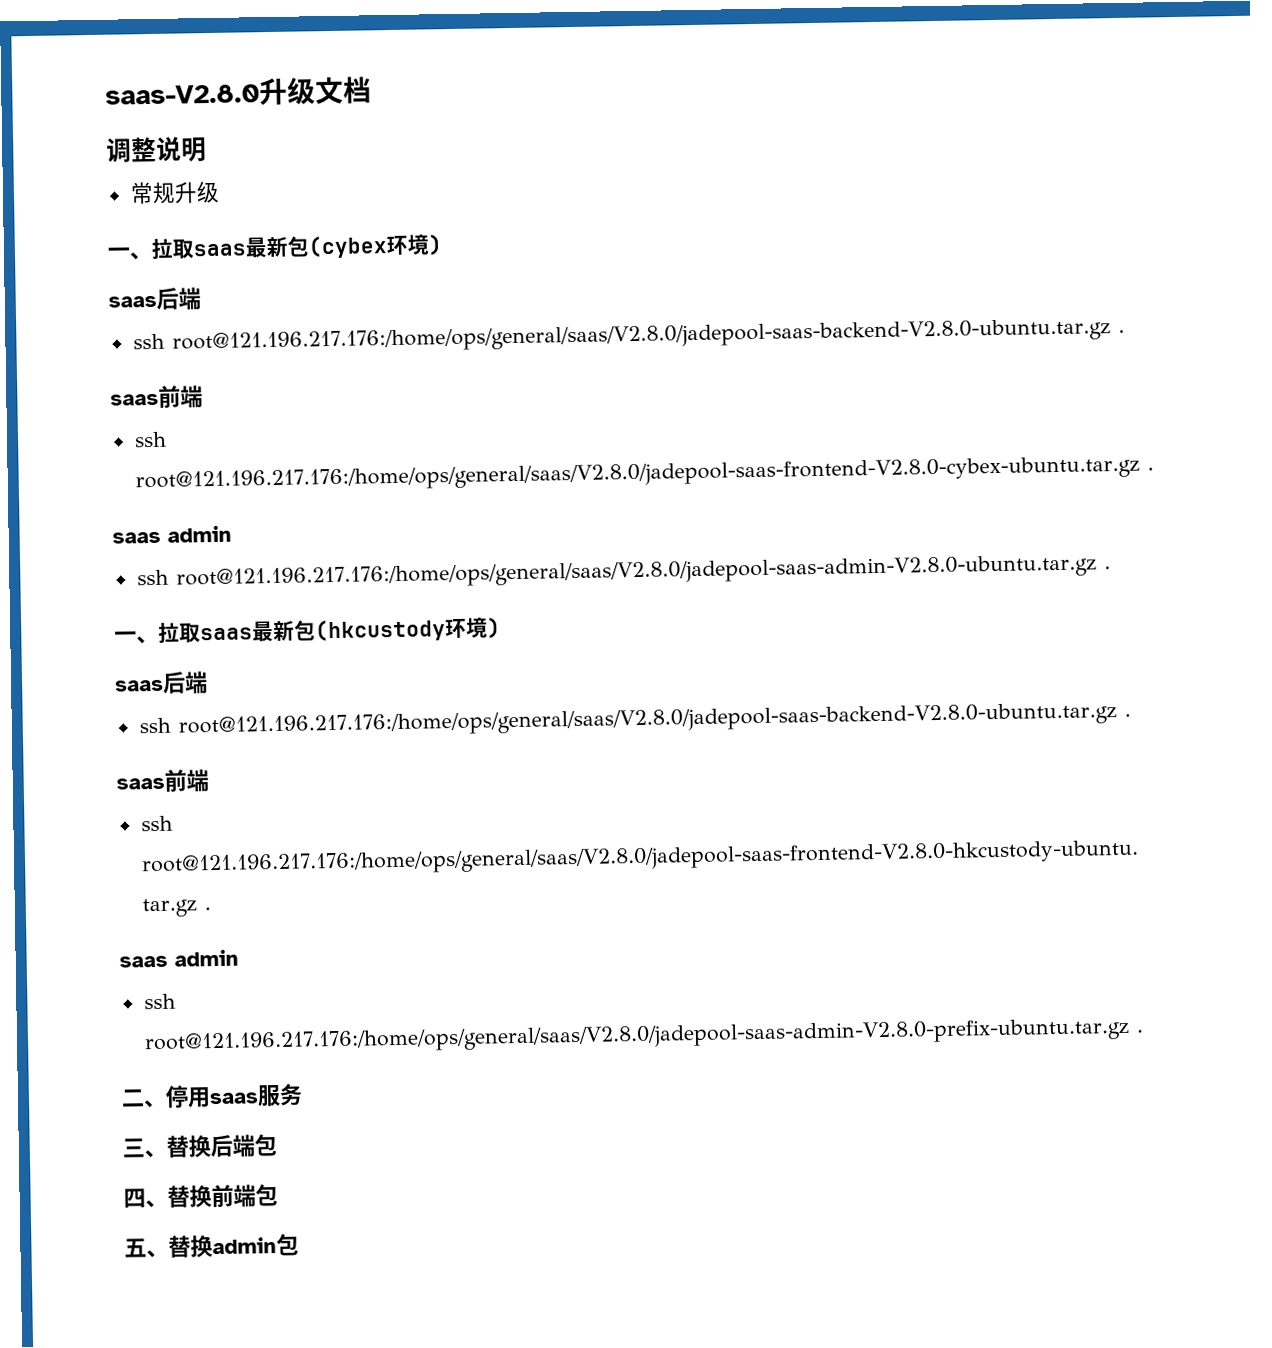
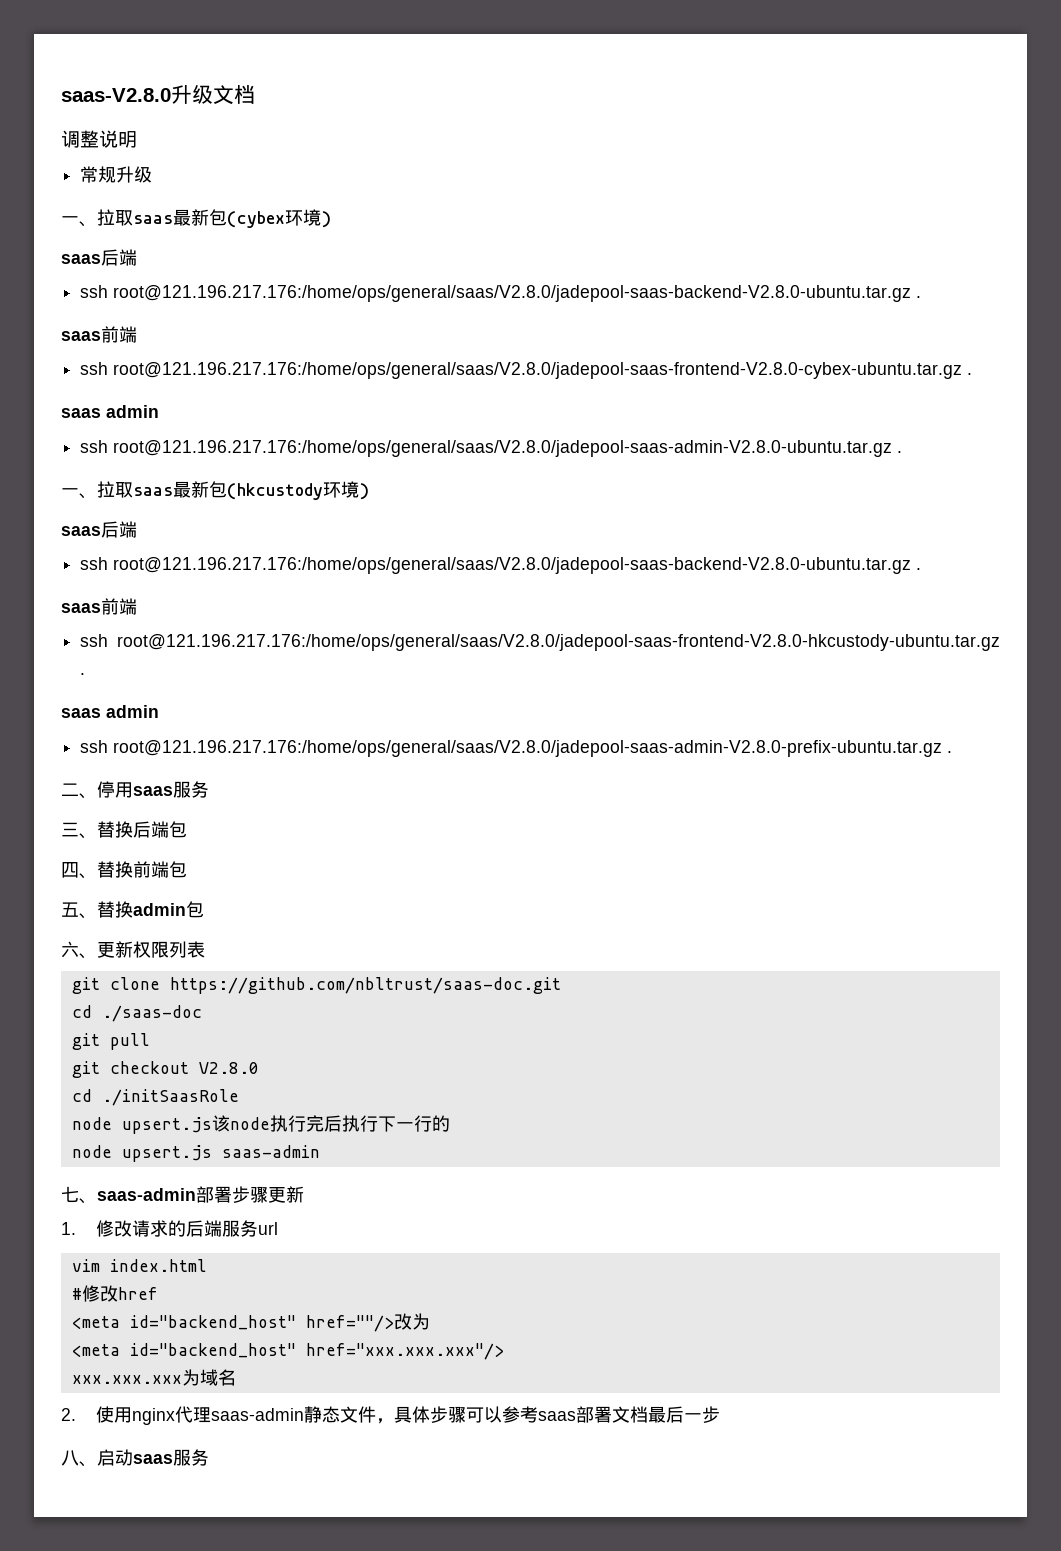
+ 六、更新权限列表
+ git clone https://github.com/nbltrust/saas-doc.git
+ cd ./saas-doc
+ git pull
+ git checkout V2.8.0
+ cd ./initSaasRole
+ node upsert.js该node执行完后执行下一行的
+ node upsert.js saas-admin
+ 七、saas-admin部署步骤更新
+ 1.修改请求的后端服务url
+ vim index.html
+ #修改href
+ <meta id="backend_host" href=""/>改为
+ <meta id="backend_host" href="xxx.xxx.xxx"/>
+ xxx.xxx.xxx为域名
+ 2.使用nginx代理saas-admin静态文件，具体步骤可以参考saas部署文档最后一步
+ 八、启动saas服务

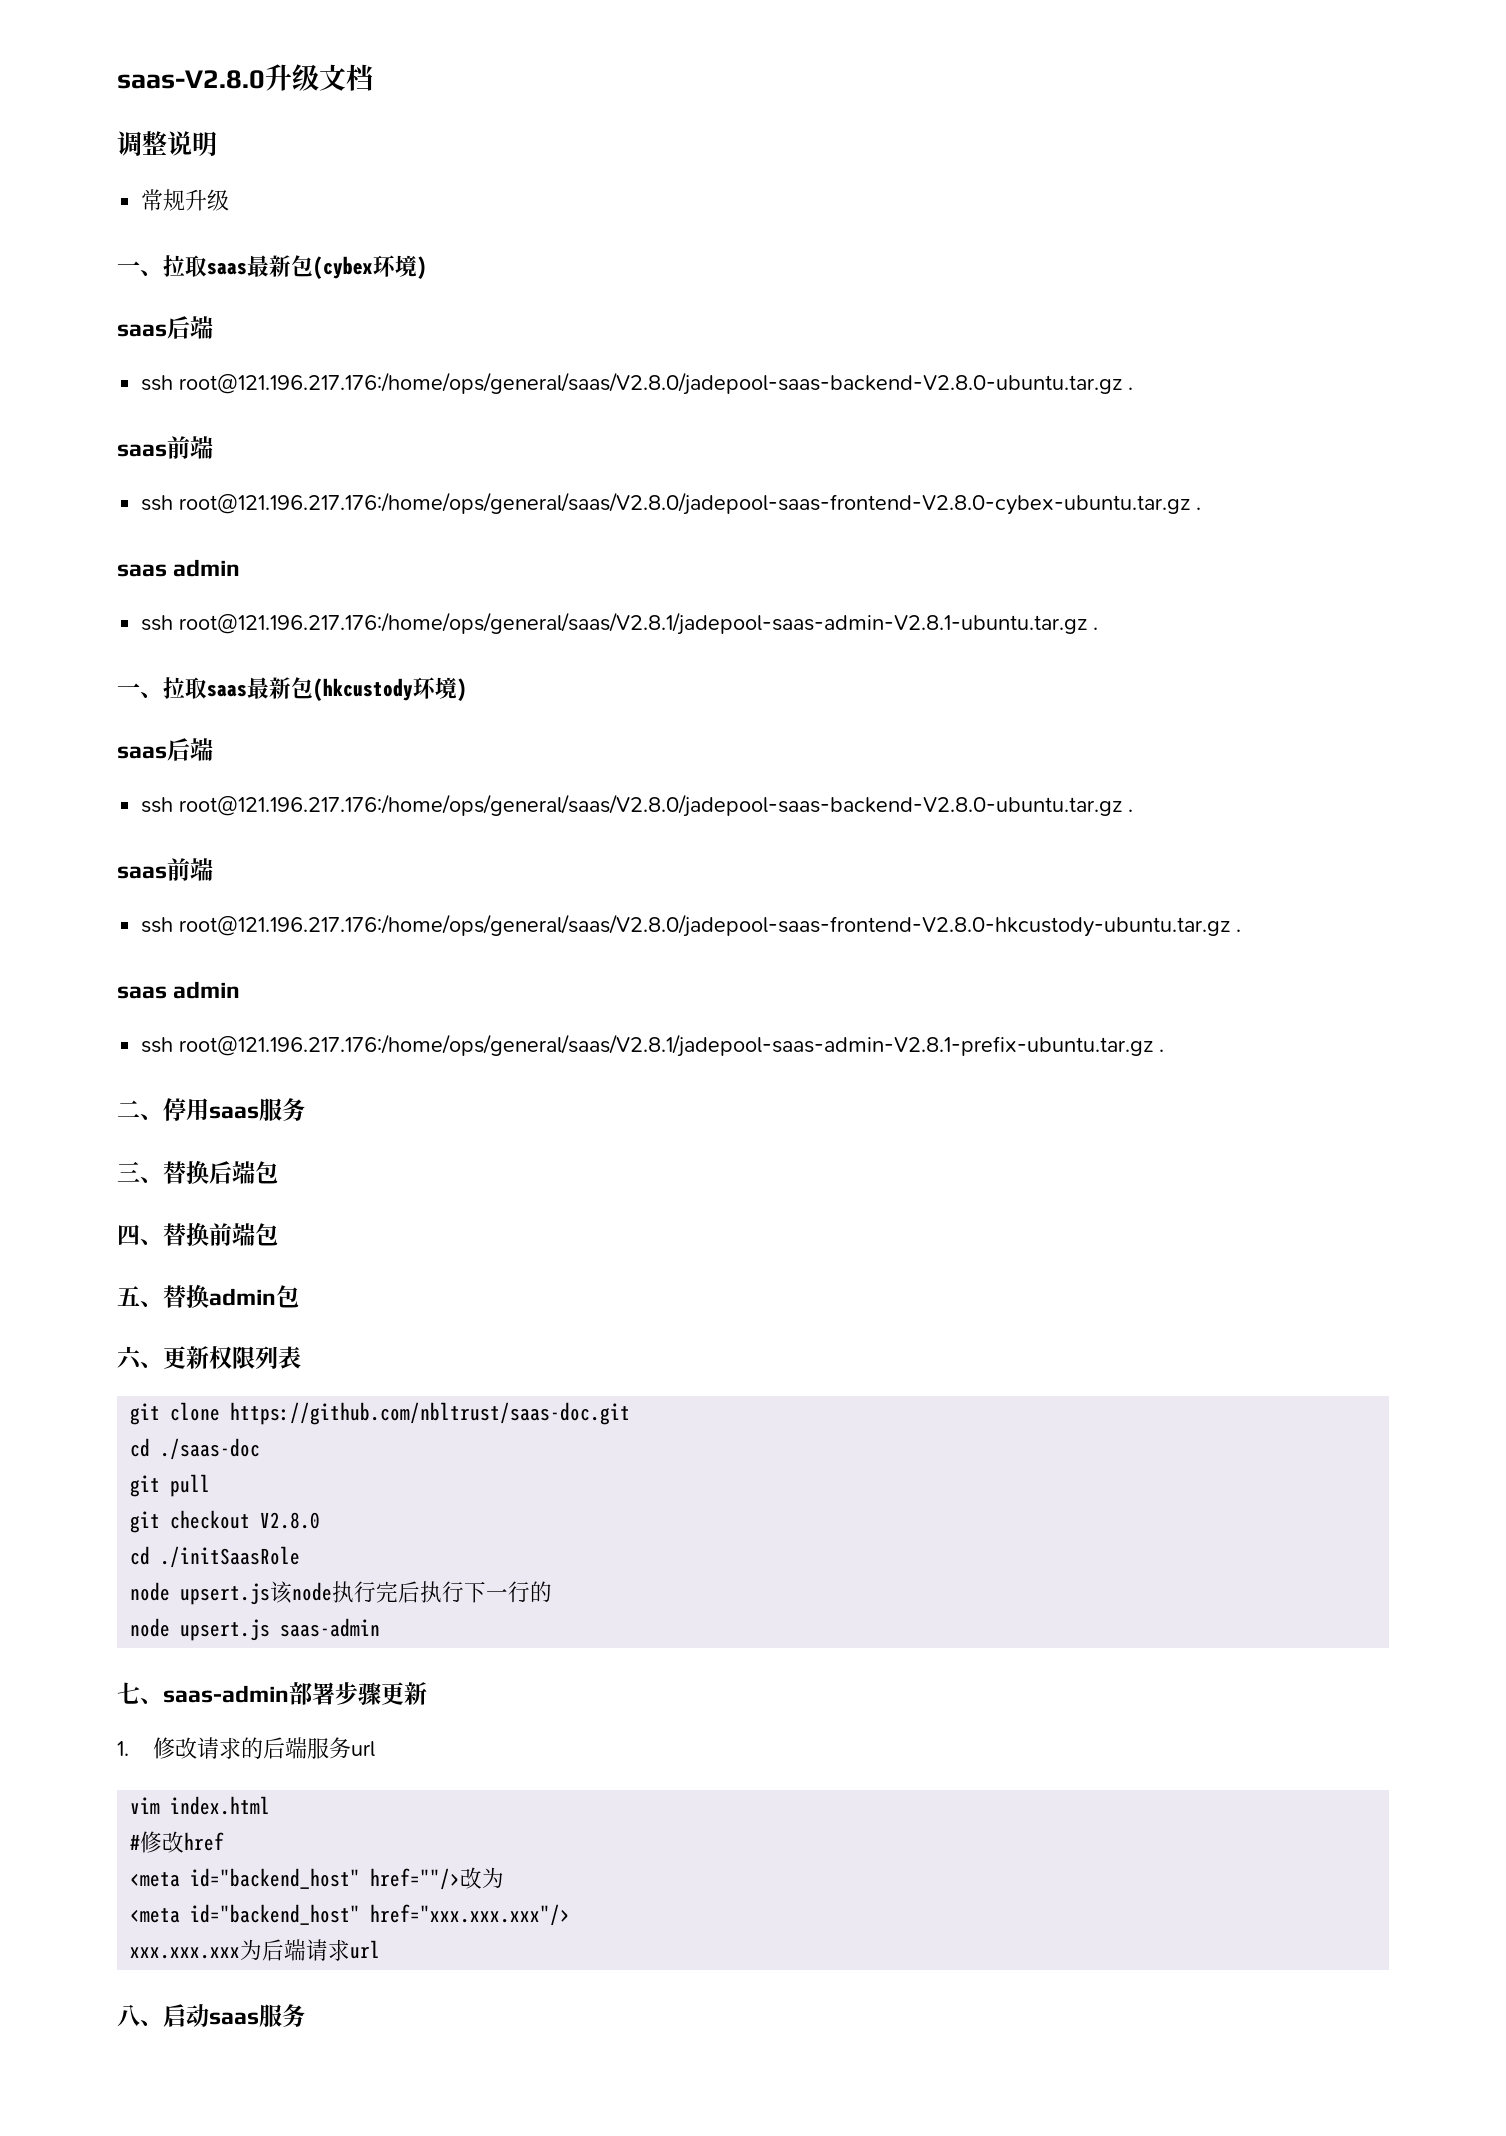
- ssh root@121.196.217.176:/home/ops/general/saas/V2.8.0/jadepool-saas-admin-V2.8.0-ubuntu.tar.gz .
+ ssh root@121.196.217.176:/home/ops/general/saas/V2.8.1/jadepool-saas-admin-V2.8.1-ubuntu.tar.gz .
- ssh root@121.196.217.176:/home/ops/general/saas/V2.8.0/jadepool-saas-admin-V2.8.0-prefix-ubuntu.tar.gz .
+ ssh root@121.196.217.176:/home/ops/general/saas/V2.8.1/jadepool-saas-admin-V2.8.1-prefix-ubuntu.tar.gz .
- xxx.xxx.xxx为域名
- 2.使用nginx代理saas-admin静态文件，具体步骤可以参考saas部署文档最后一步
+ xxx.xxx.xxx为后端请求url

